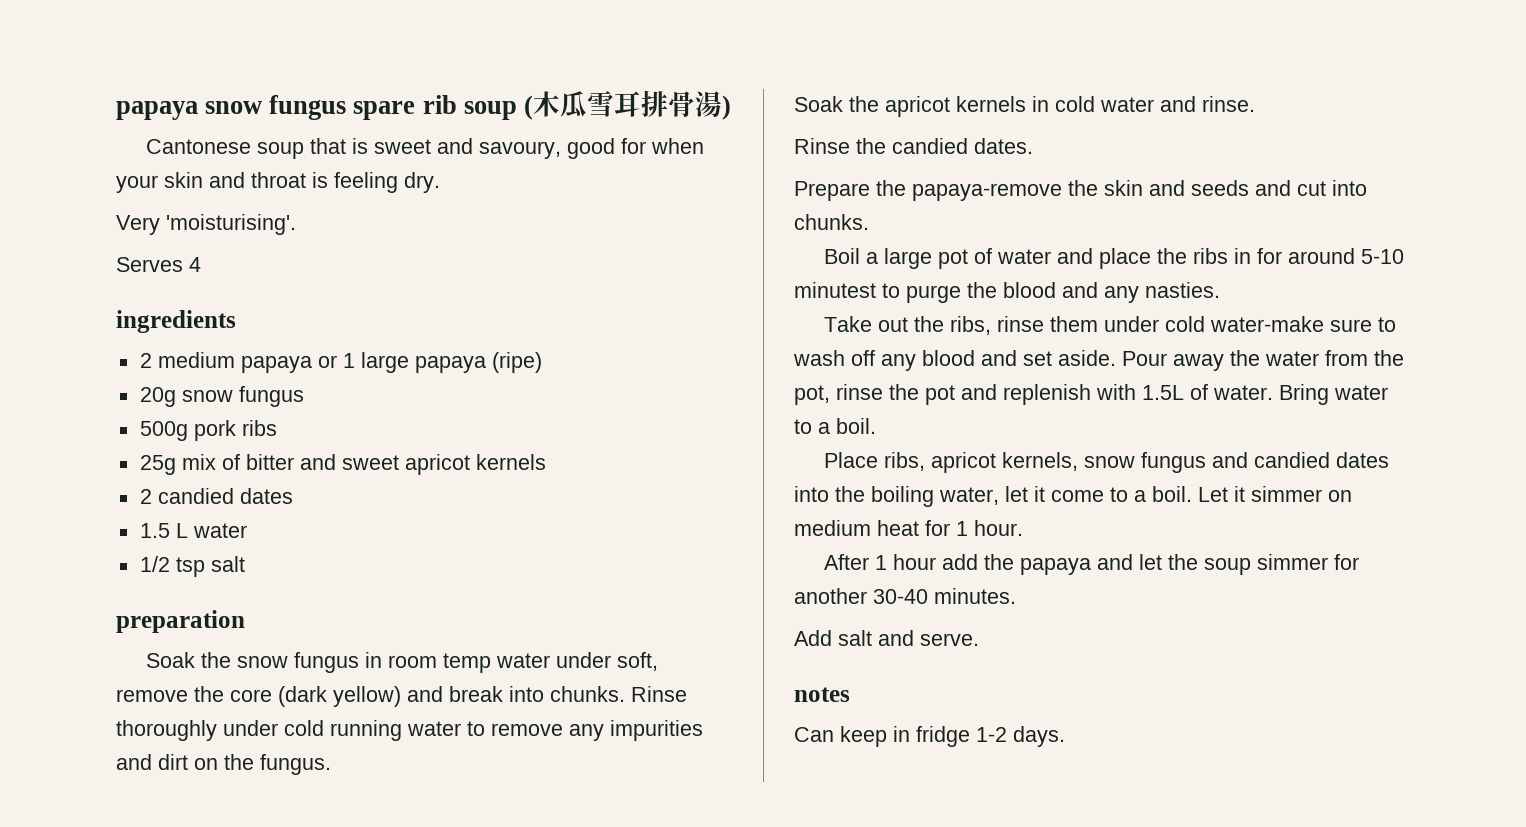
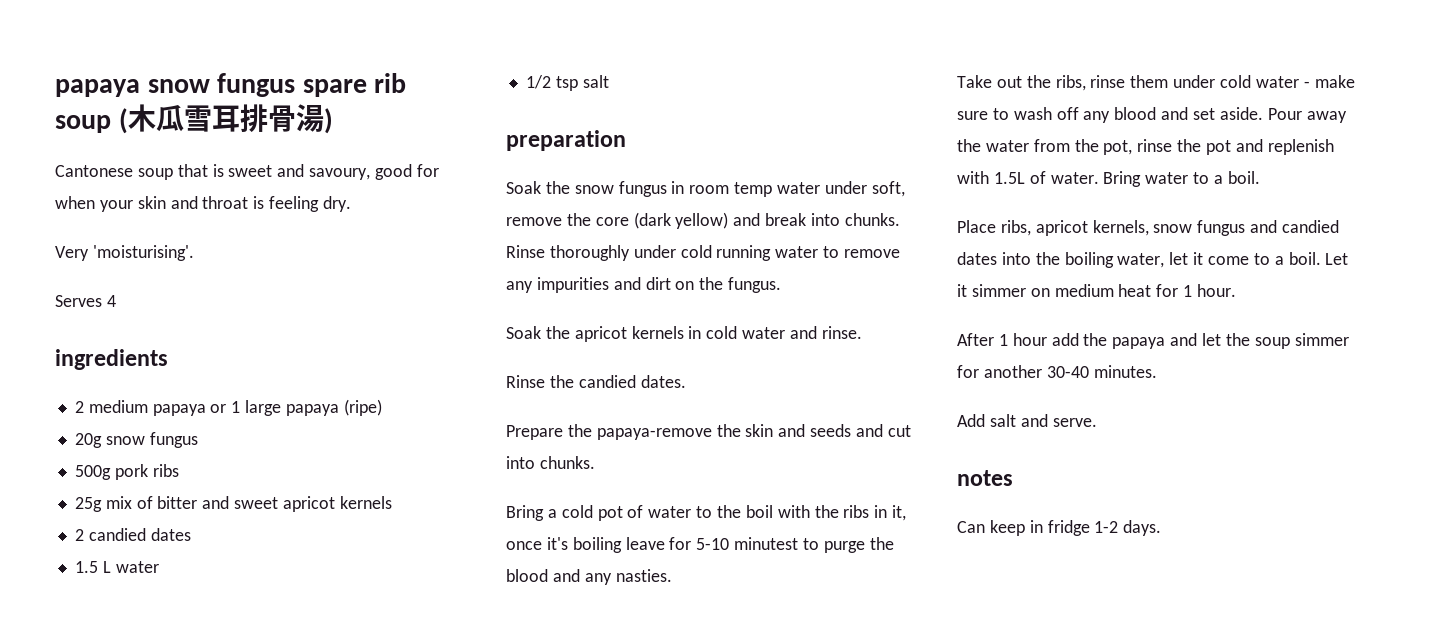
- Boil a large pot of water and place the ribs in for around 5-10 minutest to purge the blood and any nasties.
+ Bring a cold pot of water to the boil with the ribs in it, once it's boiling leave for 5-10 minutest to purge the blood and any nasties.
- Take out the ribs, rinse them under cold water-make sure to wash off any blood and set aside.
+ Take out the ribs, rinse them under cold water - make sure to wash off any blood and set aside.

